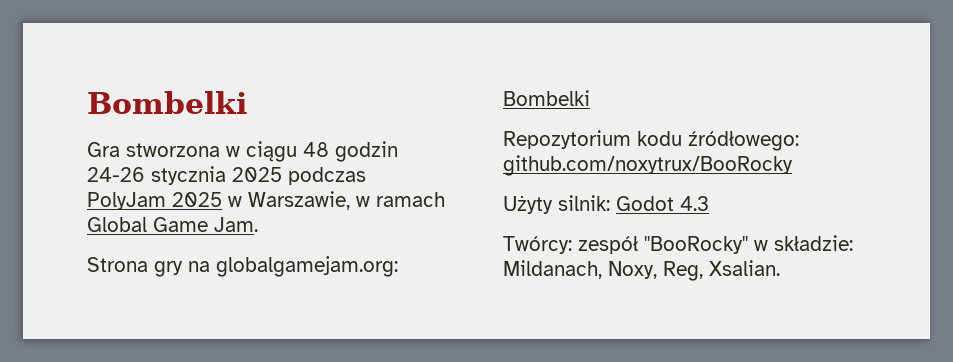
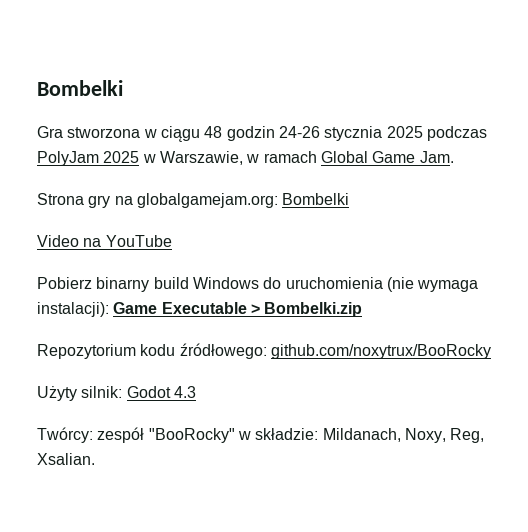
+ Video na YouTube
+ Pobierz binarny build Windows do uruchomienia (nie wymaga instalacji): Game Executable > Bombelki.zip

